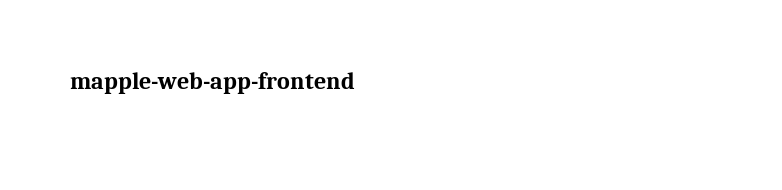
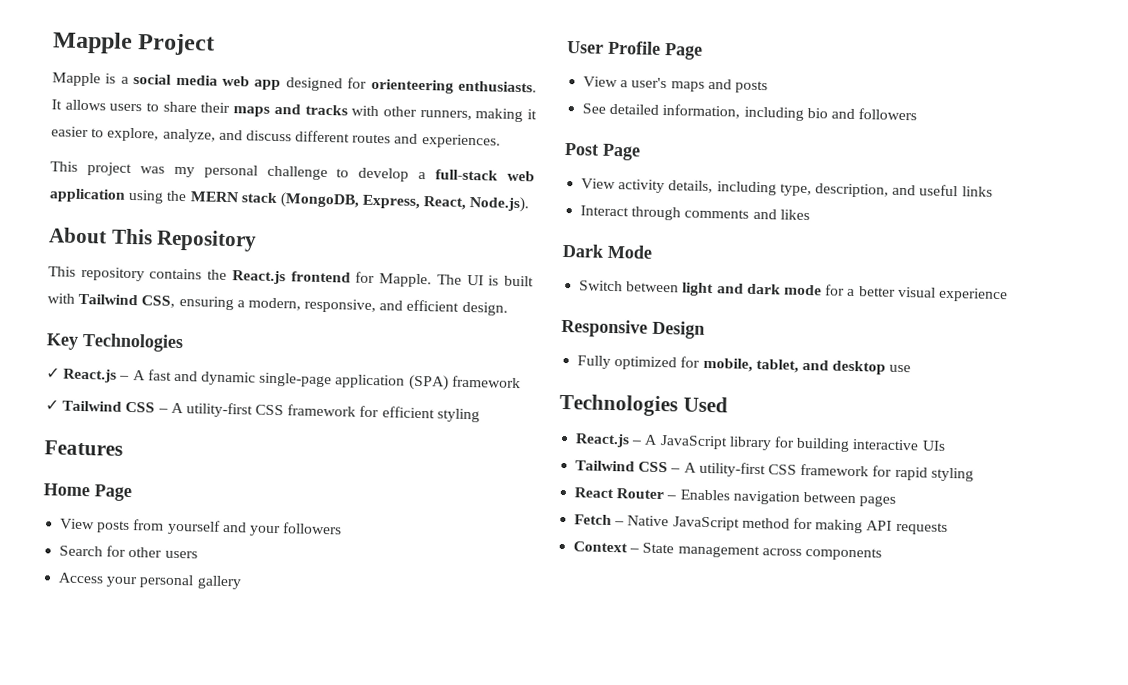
- mapple-web-app-frontend
+ Mapple Project
+ Mapple is a social media web app designed for orienteering enthusiasts. It allows users to share their maps and tracks with other runners, making it easier to explore, analyze, and discuss different routes and experiences.
+ This project was my personal challenge to develop a full-stack web application using the MERN stack (MongoDB, Express, React, Node.js).
+ About This Repository
+ This repository contains the React.js frontend for Mapple. The UI is built with Tailwind CSS, ensuring a modern, responsive, and efficient design.
+ Key Technologies
+ ✓ React.js – A fast and dynamic single-page application (SPA) framework
+ ✓ Tailwind CSS – A utility-first CSS framework for efficient styling
+ Features
+ Home Page
+ View posts from yourself and your followers
+ Search for other users
+ Access your personal gallery
+ User Profile Page
+ View a user's maps and posts
+ See detailed information, including bio and followers
+ Post Page
+ View activity details, including type, description, and useful links
+ Interact through comments and likes
+ Dark Mode
+ Switch between light and dark mode for a better visual experience
+ Responsive Design
+ Fully optimized for mobile, tablet, and desktop use
+ Technologies Used
+ React.js – A JavaScript library for building interactive UIs
+ Tailwind CSS – A utility-first CSS framework for rapid styling
+ React Router – Enables navigation between pages
+ Fetch – Native JavaScript method for making API requests
+ Context – State management across components

